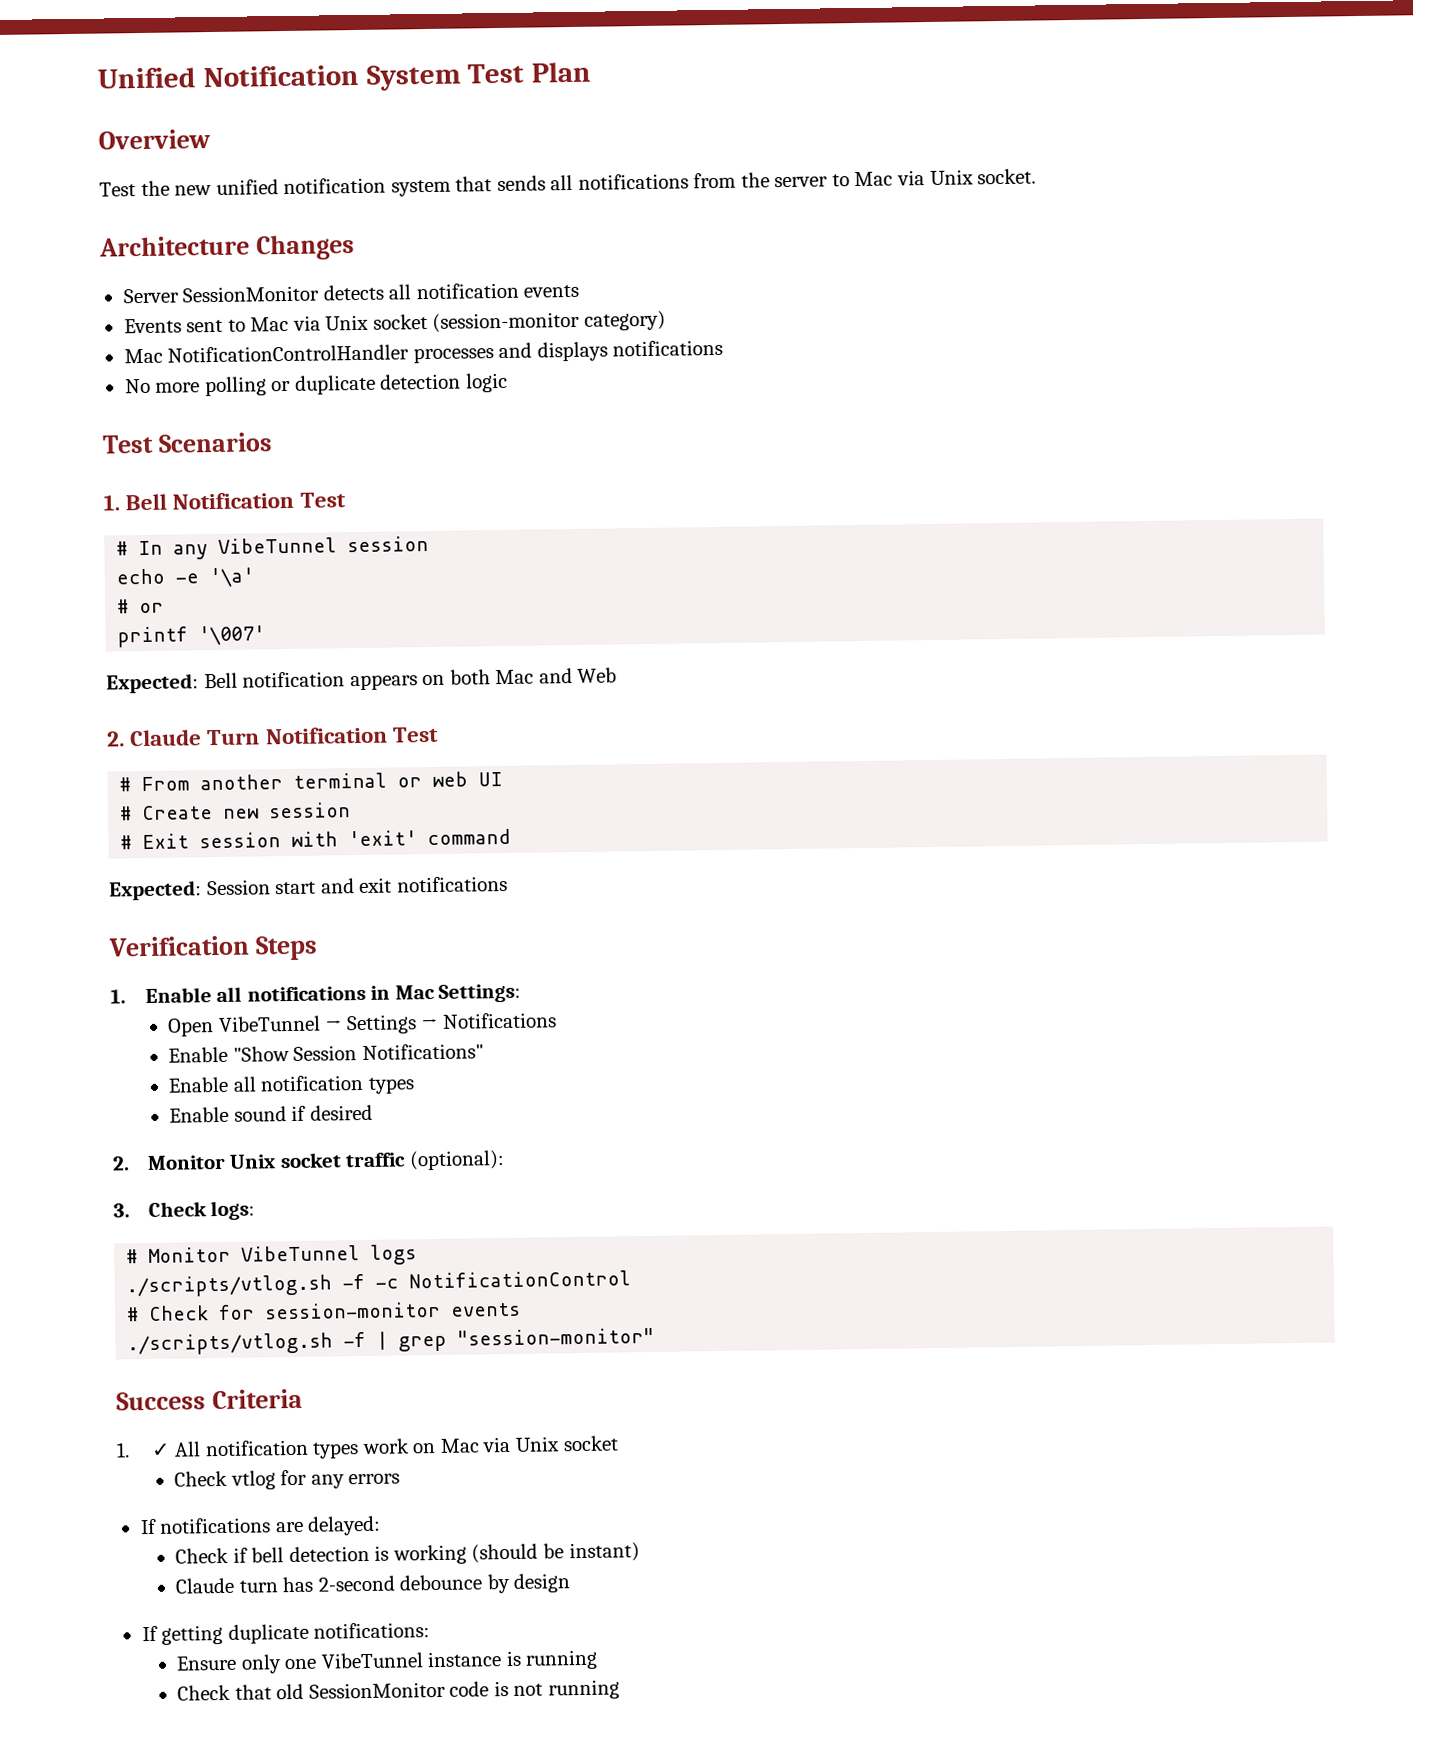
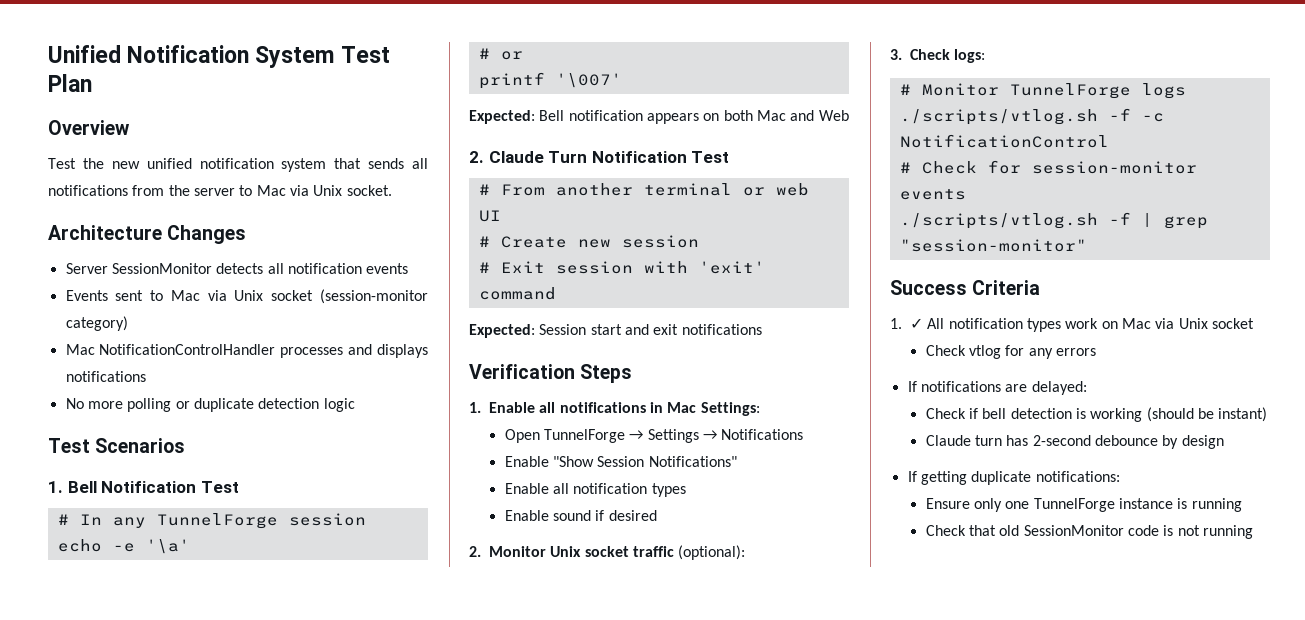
- # In any VibeTunnel session
+ # In any TunnelForge session
- Open VibeTunnel → Settings → Notifications
+ Open TunnelForge → Settings → Notifications
- # Monitor VibeTunnel logs
+ # Monitor TunnelForge logs
- Ensure only one VibeTunnel instance is running
+ Ensure only one TunnelForge instance is running

